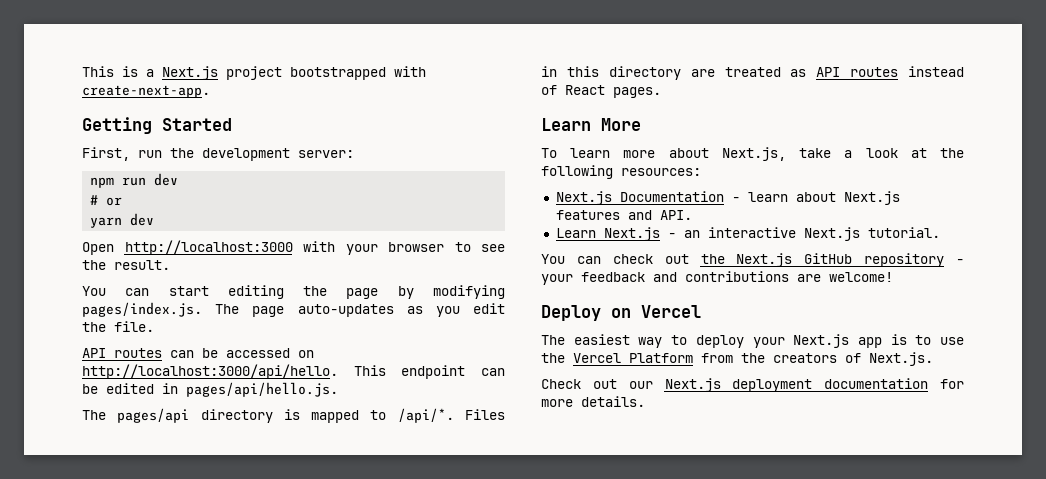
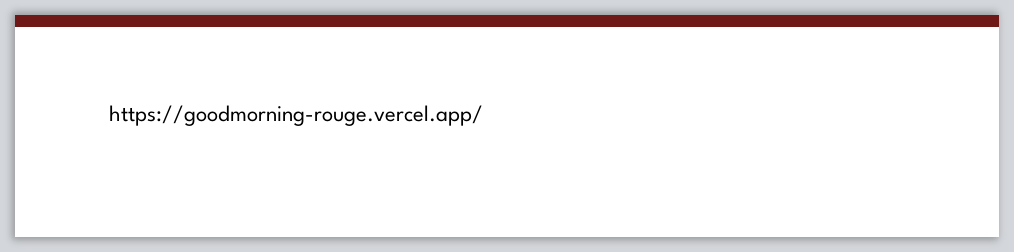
- This is a Next.js project bootstrapped with create-next-app.
- Getting Started
- First, run the development server:
- npm run dev
- # or
- yarn dev
- Open http://localhost:3000 with your browser to see the result.
- You can start editing the page by modifying pages/index.js. The page auto-updates as you edit the file.
- API routes can be accessed on http://localhost:3000/api/hello. This endpoint can be edited in pages/api/hello.js.
- The pages/api directory is mapped to /api/*. Files in this directory are treated as API routes instead of React pages.
- Learn More
- To learn more about Next.js, take a look at the following resources:
- Next.js Documentation - learn about Next.js features and API.
- Learn Next.js - an interactive Next.js tutorial.
- You can check out the Next.js GitHub repository - your feedback and contributions are welcome!
- Deploy on Vercel
- The easiest way to deploy your Next.js app is to use the Vercel Platform from the creators of Next.js.
- Check out our Next.js deployment documentation for more details.
+ https://goodmorning-rouge.vercel.app/

